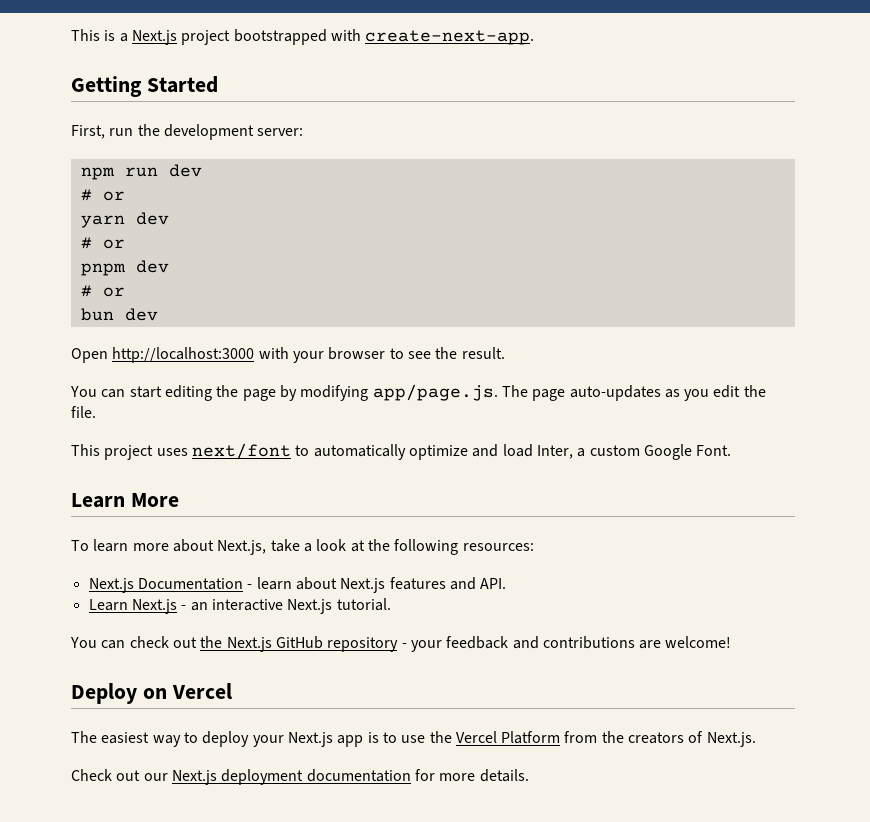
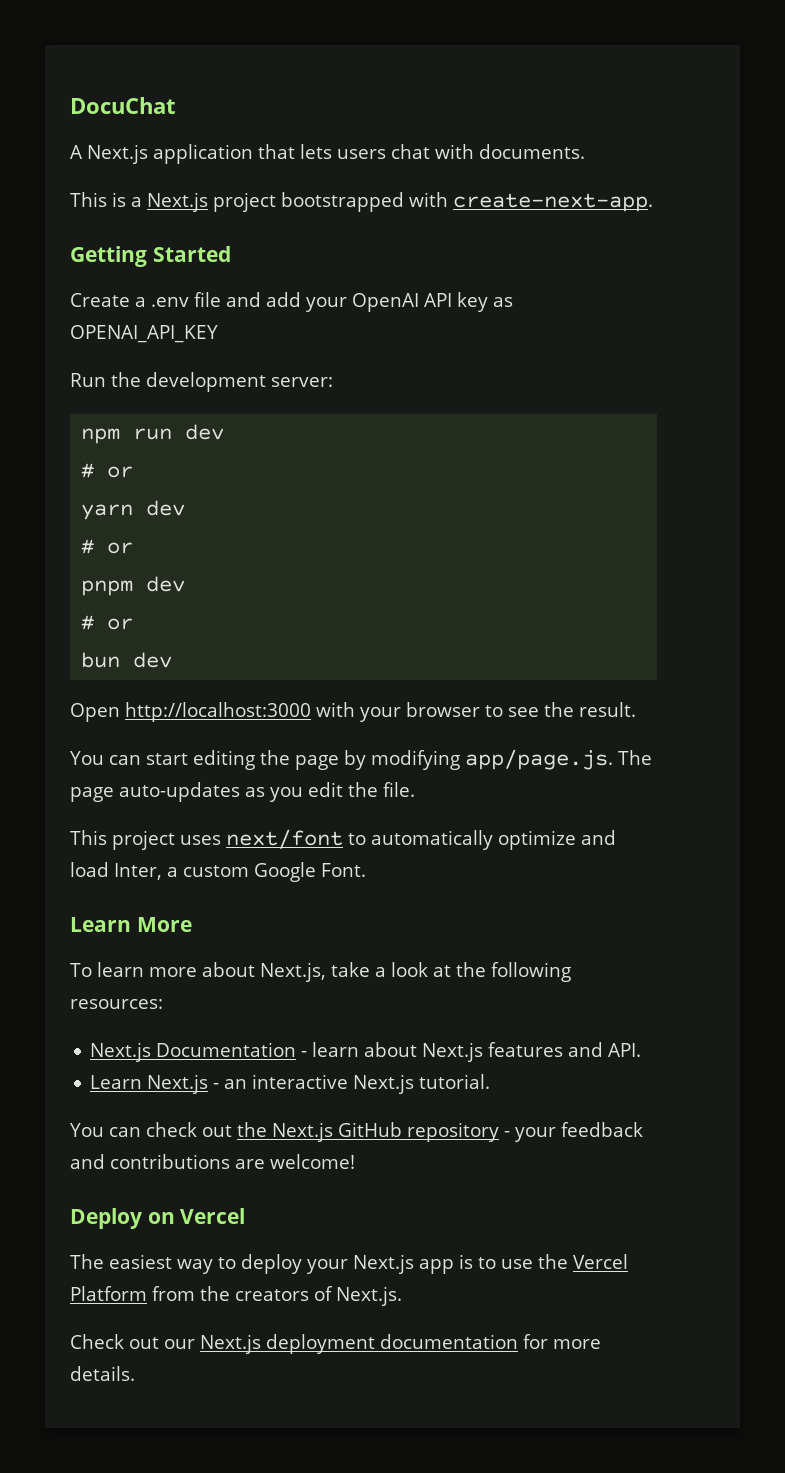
+ DocuChat
+ A Next.js application that lets users chat with documents.
- First, run the development server:
+ Create a .env file and add your OpenAI API key as OPENAI_API_KEY
+ Run the development server:

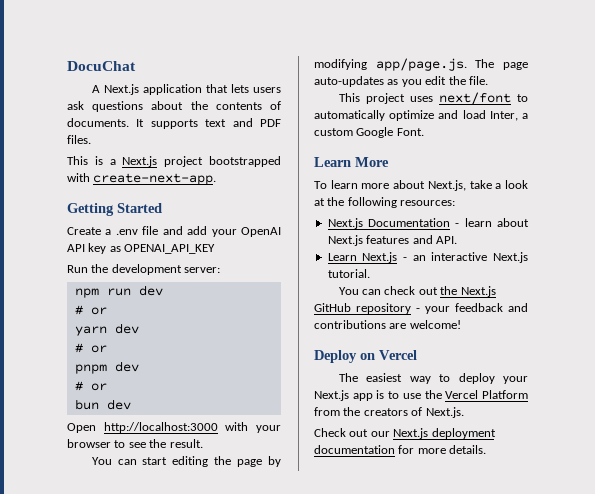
- A Next.js application that lets users chat with documents.
+ A Next.js application that lets users ask questions about the contents of documents. It supports text and PDF files.

